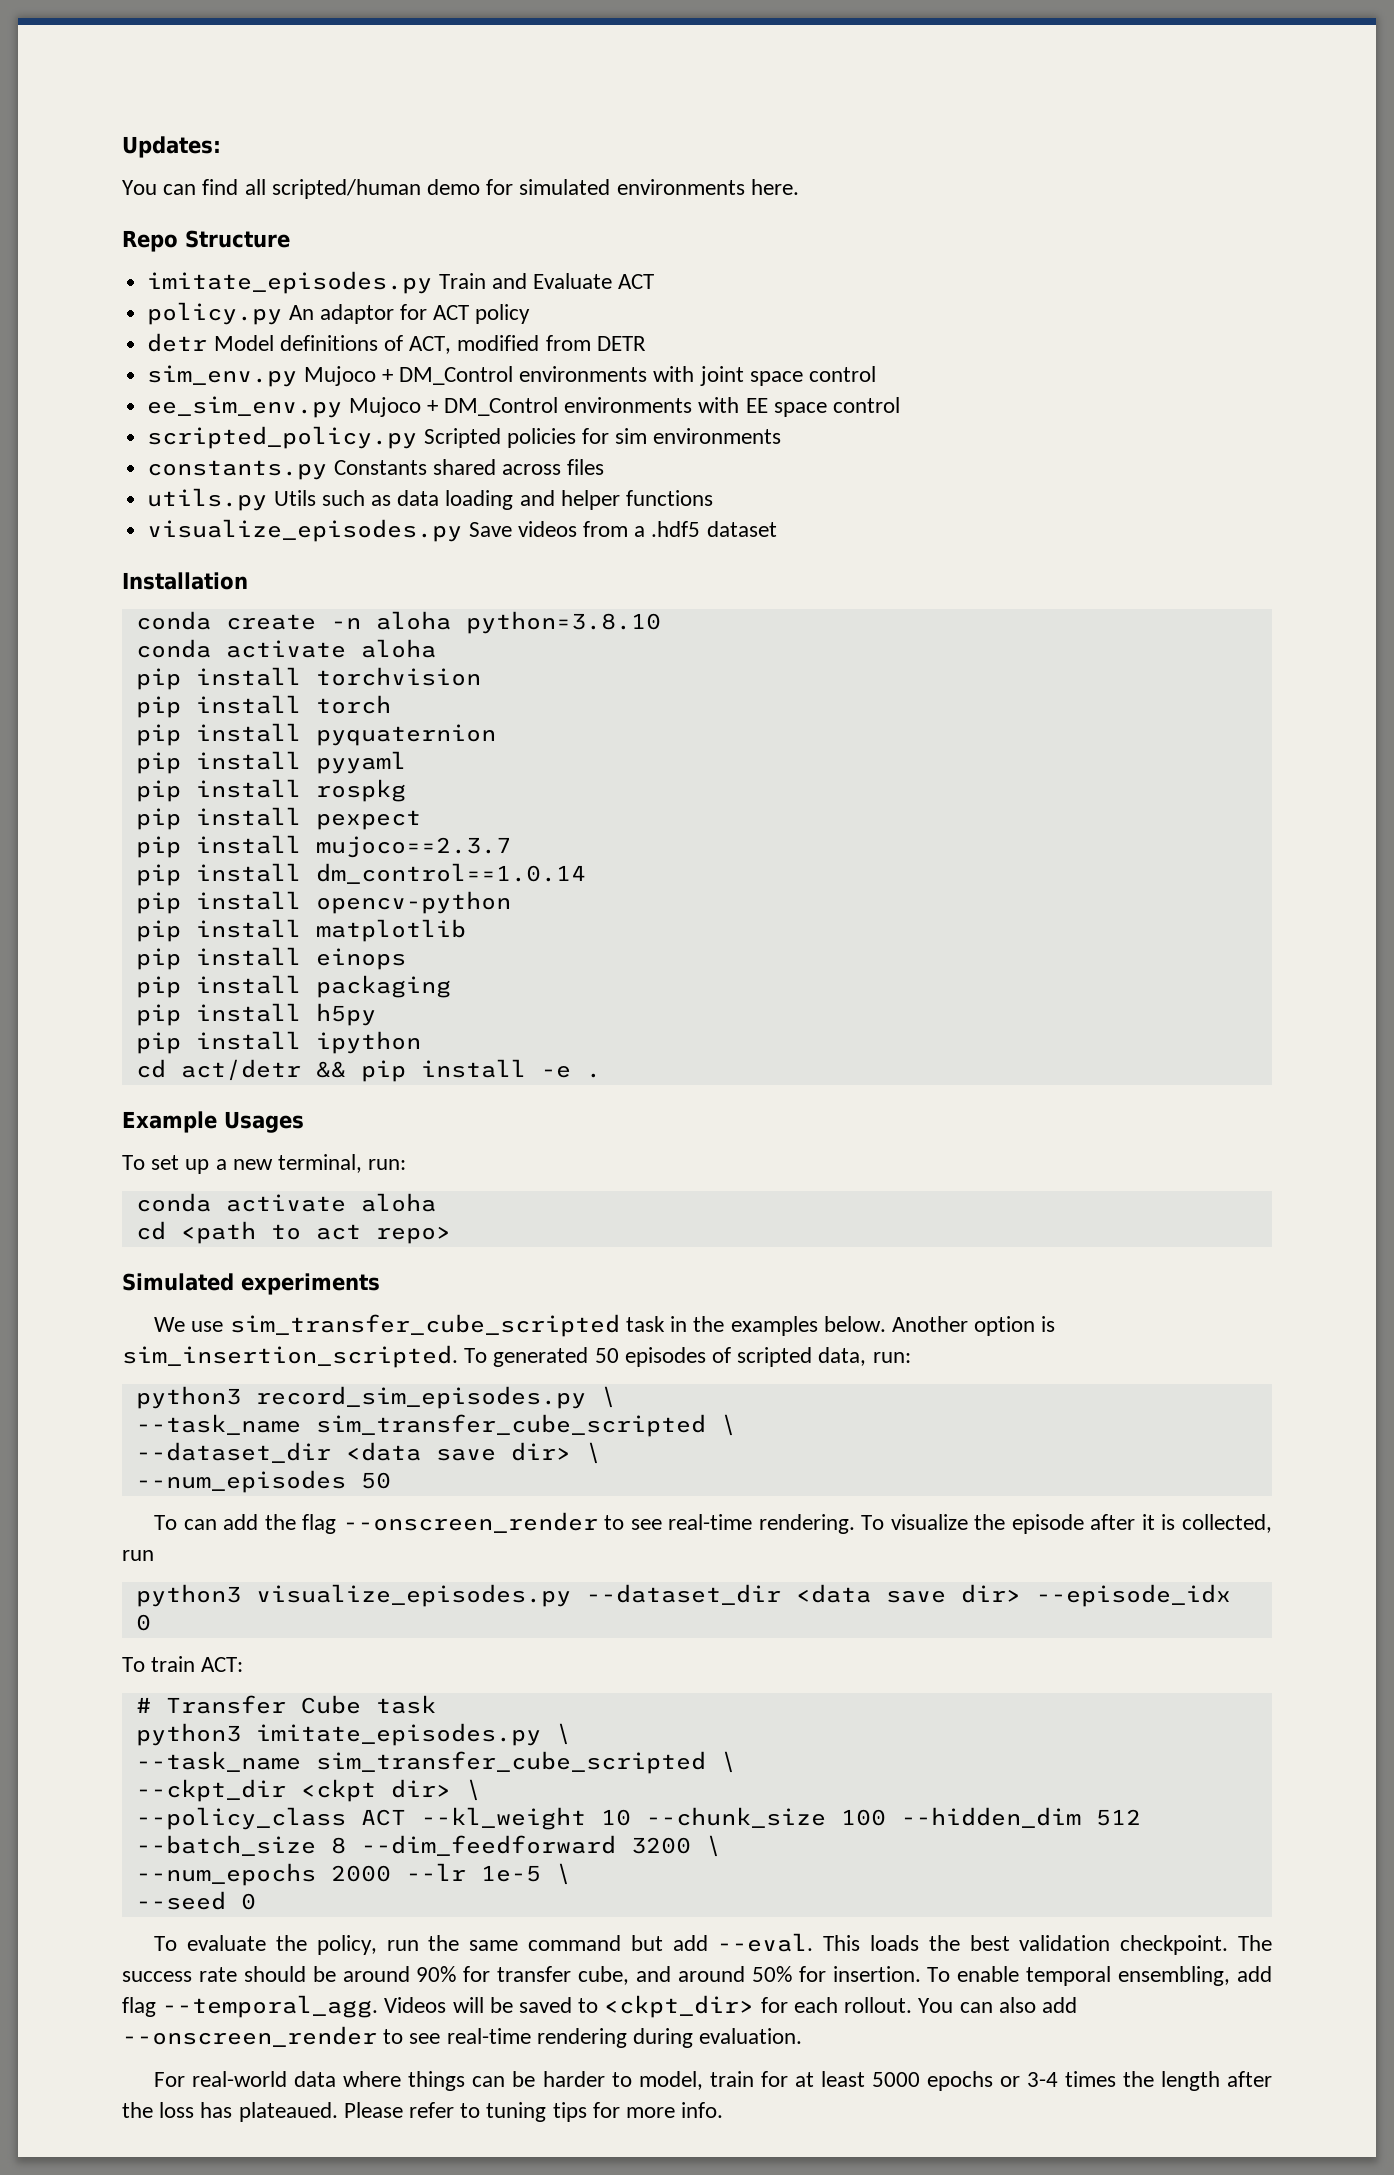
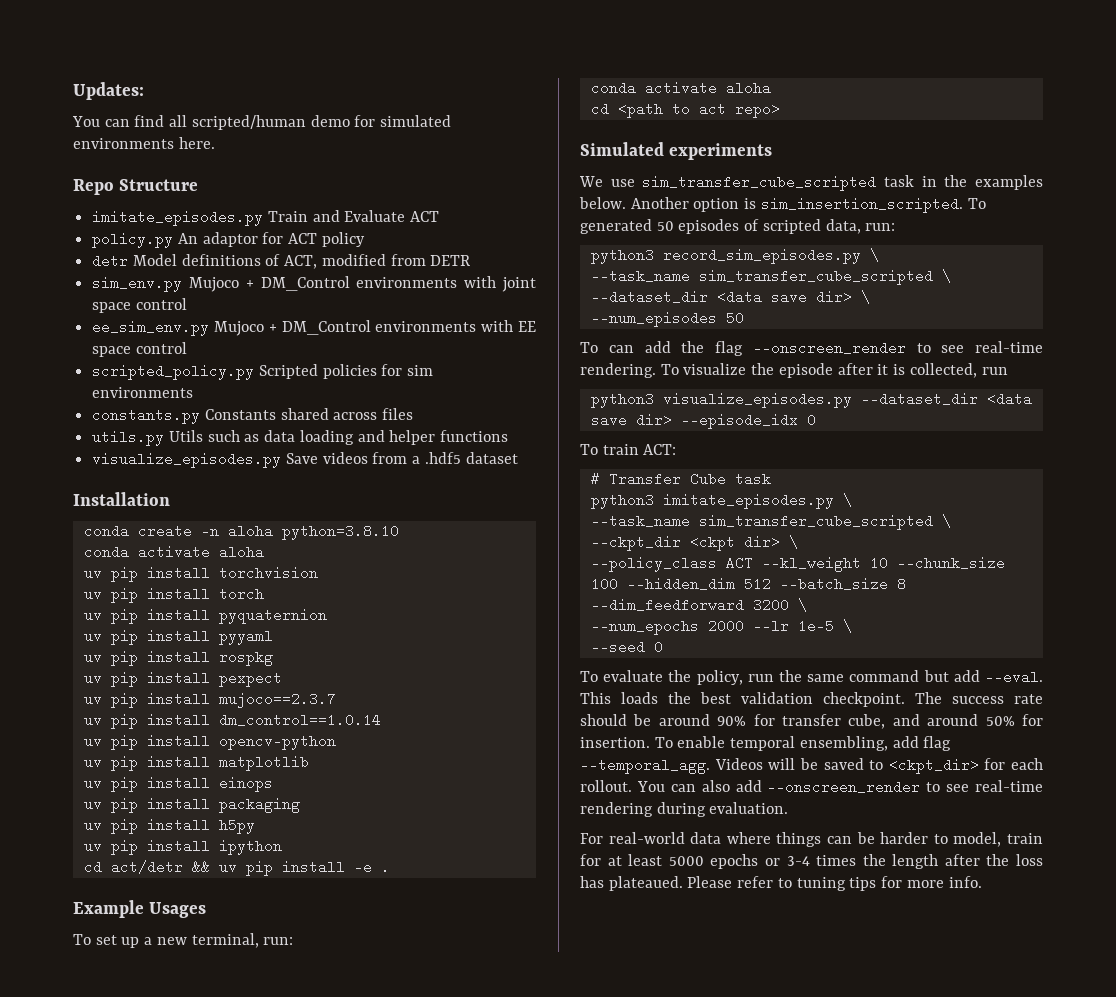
- pip install torchvision
+ uv pip install torchvision
- pip install torch
+ uv pip install torch
- pip install pyquaternion
+ uv pip install pyquaternion
- pip install pyyaml
+ uv pip install pyyaml
- pip install rospkg
+ uv pip install rospkg
- pip install pexpect
+ uv pip install pexpect
- pip install mujoco==2.3.7
+ uv pip install mujoco==2.3.7
- pip install dm_control==1.0.14
+ uv pip install dm_control==1.0.14
- pip install opencv-python
+ uv pip install opencv-python
- pip install matplotlib
+ uv pip install matplotlib
- pip install einops
+ uv pip install einops
- pip install packaging
+ uv pip install packaging
- pip install h5py
+ uv pip install h5py
- pip install ipython
+ uv pip install ipython
- cd act/detr && pip install -e .
+ cd act/detr && uv pip install -e .

